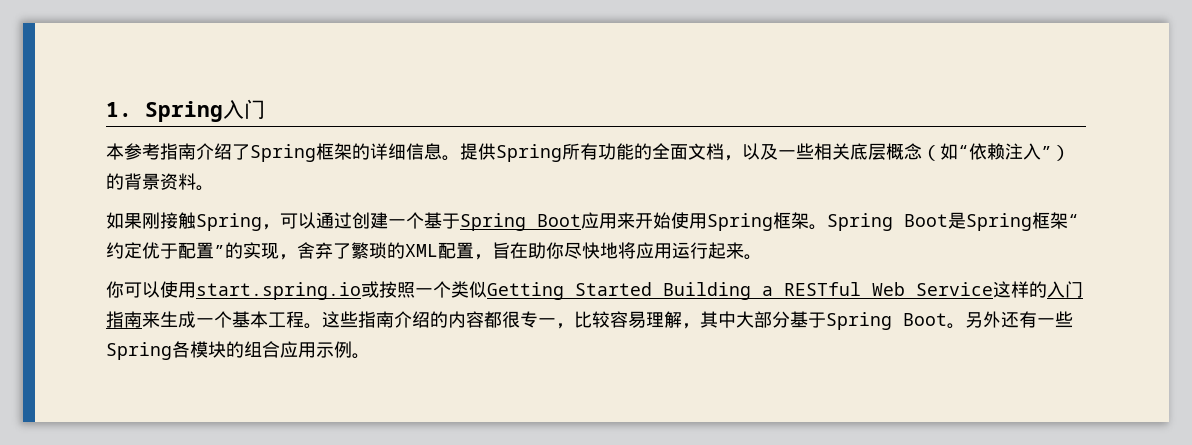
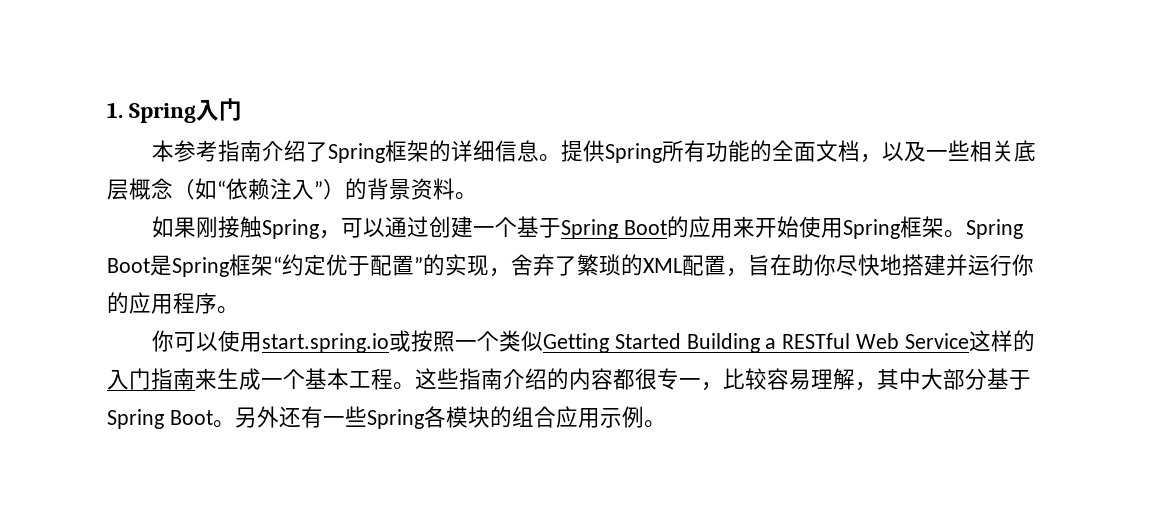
- 如果刚接触Spring，可以通过创建一个基于Spring Boot应用来开始使用Spring框架。
+ 如果刚接触Spring，可以通过创建一个基于Spring Boot的应用来开始使用Spring框架。
- Spring Boot是Spring框架“约定优于配置”的实现，舍弃了繁琐的XML配置，旨在助你尽快地将应用运行起来。
+ Spring Boot是Spring框架“约定优于配置”的实现，舍弃了繁琐的XML配置，旨在助你尽快地搭建并运行你的应用程序。

